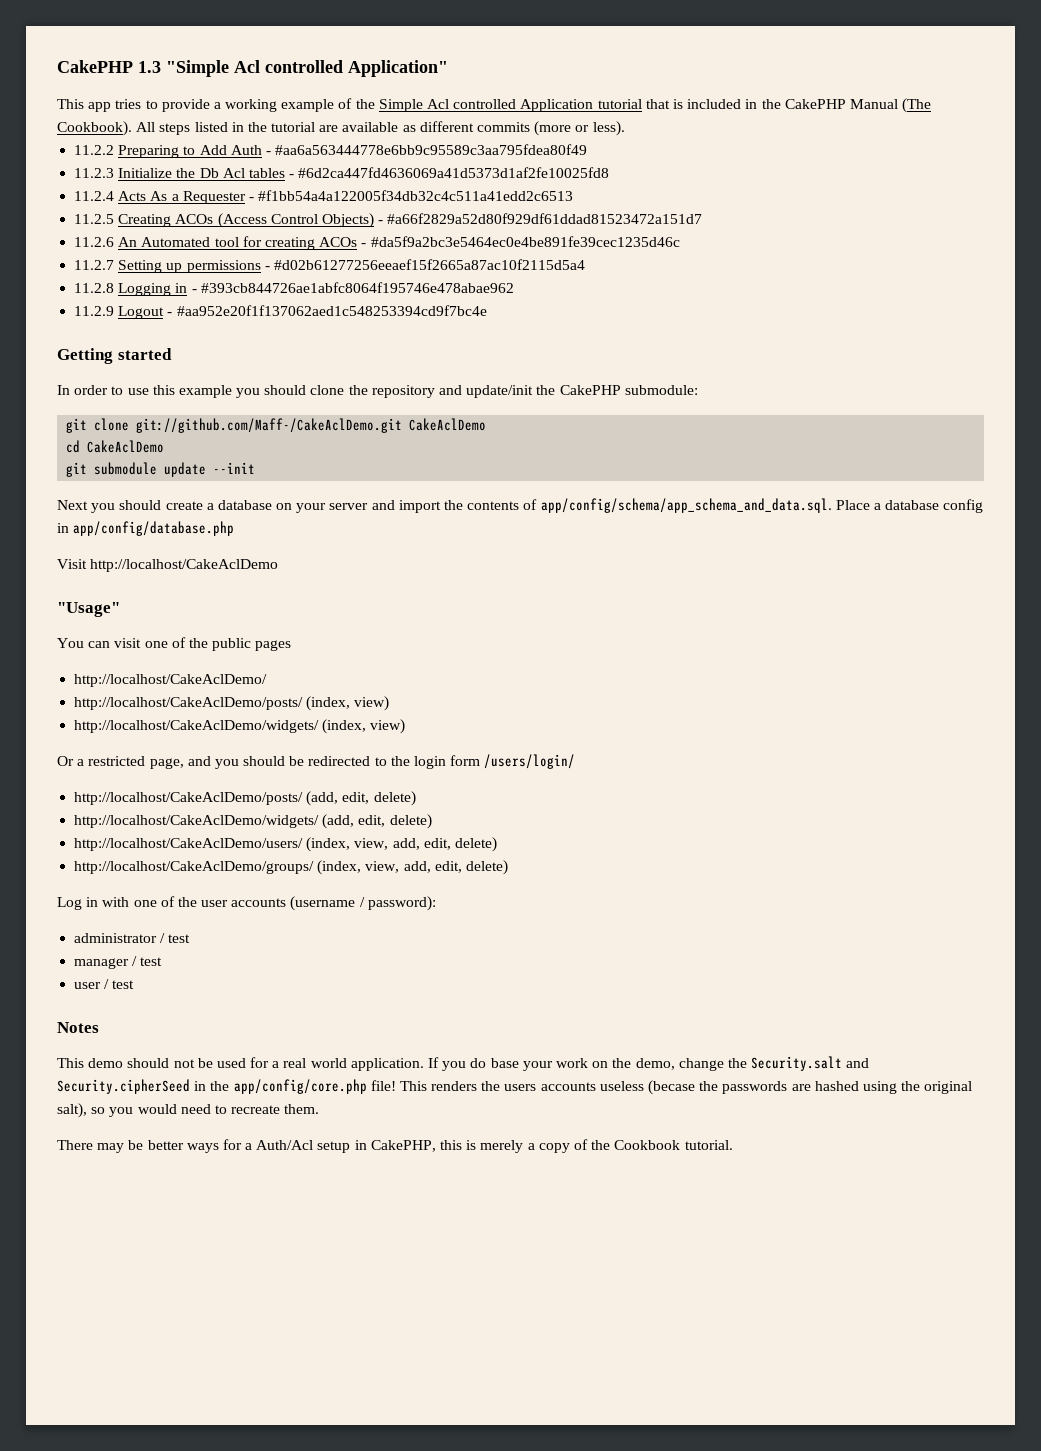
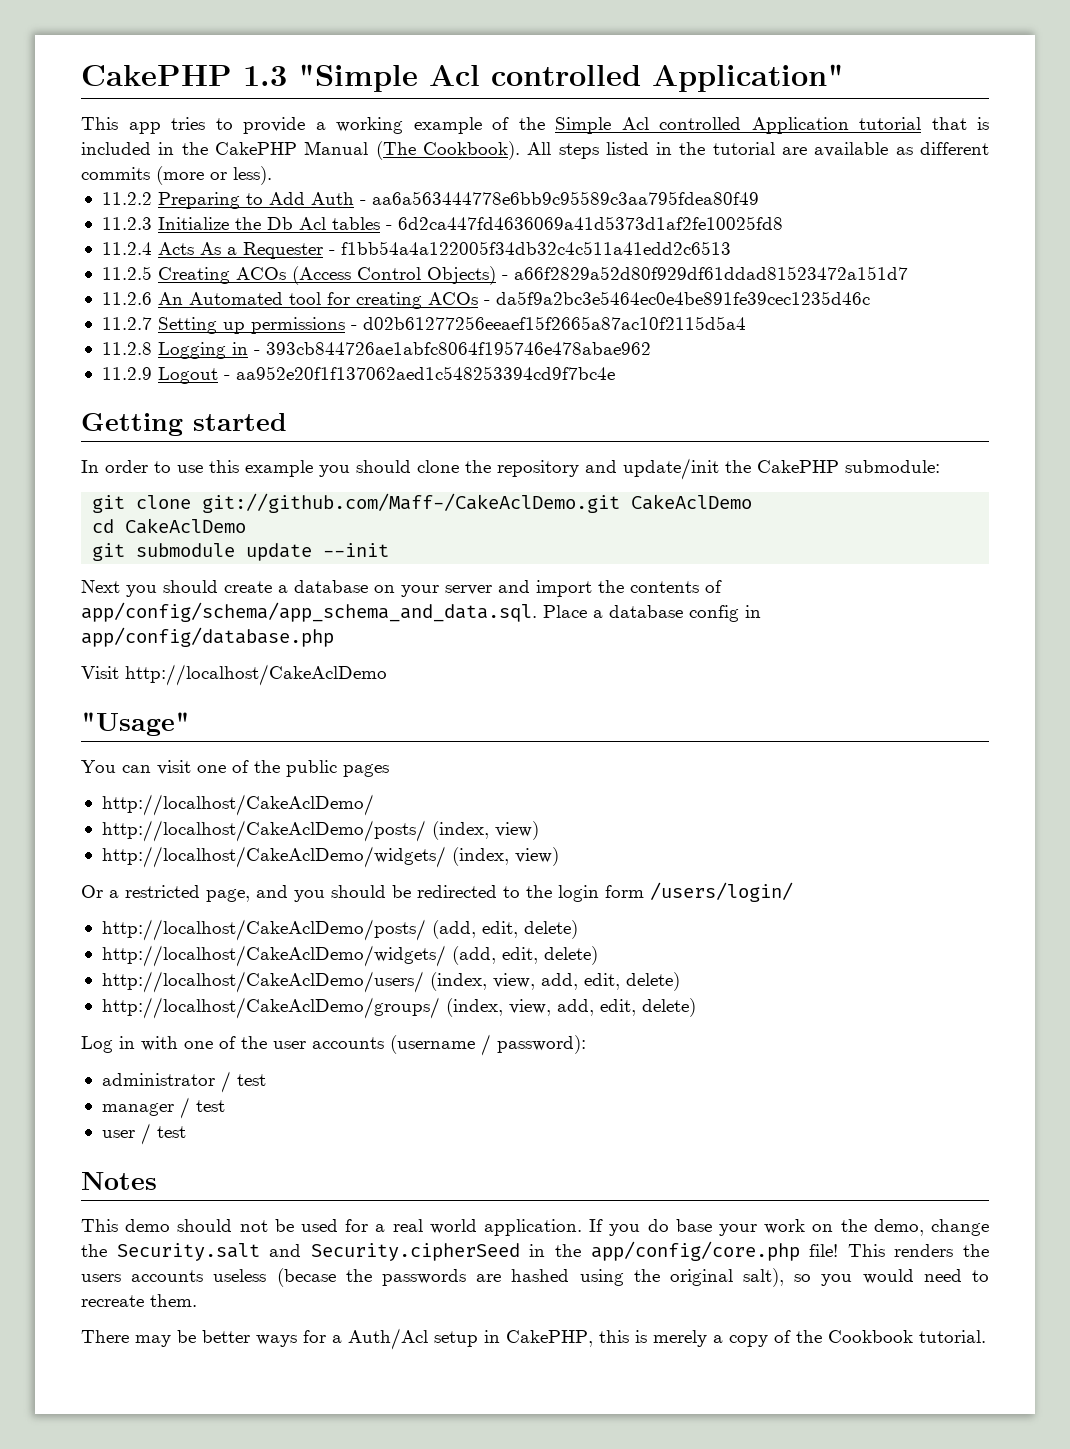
- 11.2.2 Preparing to Add Auth - #aa6a563444778e6bb9c95589c3aa795fdea80f49
+ 11.2.2 Preparing to Add Auth - aa6a563444778e6bb9c95589c3aa795fdea80f49
- 11.2.3 Initialize the Db Acl tables - #6d2ca447fd4636069a41d5373d1af2fe10025fd8
+ 11.2.3 Initialize the Db Acl tables - 6d2ca447fd4636069a41d5373d1af2fe10025fd8
- 11.2.4 Acts As a Requester - #f1bb54a4a122005f34db32c4c511a41edd2c6513
+ 11.2.4 Acts As a Requester - f1bb54a4a122005f34db32c4c511a41edd2c6513
- 11.2.5 Creating ACOs (Access Control Objects) - #a66f2829a52d80f929df61ddad81523472a151d7
+ 11.2.5 Creating ACOs (Access Control Objects) - a66f2829a52d80f929df61ddad81523472a151d7
- 11.2.6 An Automated tool for creating ACOs - #da5f9a2bc3e5464ec0e4be891fe39cec1235d46c
+ 11.2.6 An Automated tool for creating ACOs - da5f9a2bc3e5464ec0e4be891fe39cec1235d46c
- 11.2.7 Setting up permissions - #d02b61277256eeaef15f2665a87ac10f2115d5a4
+ 11.2.7 Setting up permissions - d02b61277256eeaef15f2665a87ac10f2115d5a4
- 11.2.8 Logging in - #393cb844726ae1abfc8064f195746e478abae962
+ 11.2.8 Logging in - 393cb844726ae1abfc8064f195746e478abae962
- 11.2.9 Logout - #aa952e20f1f137062aed1c548253394cd9f7bc4e
+ 11.2.9 Logout - aa952e20f1f137062aed1c548253394cd9f7bc4e

